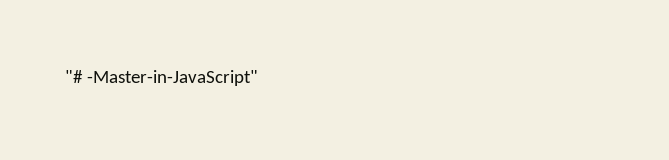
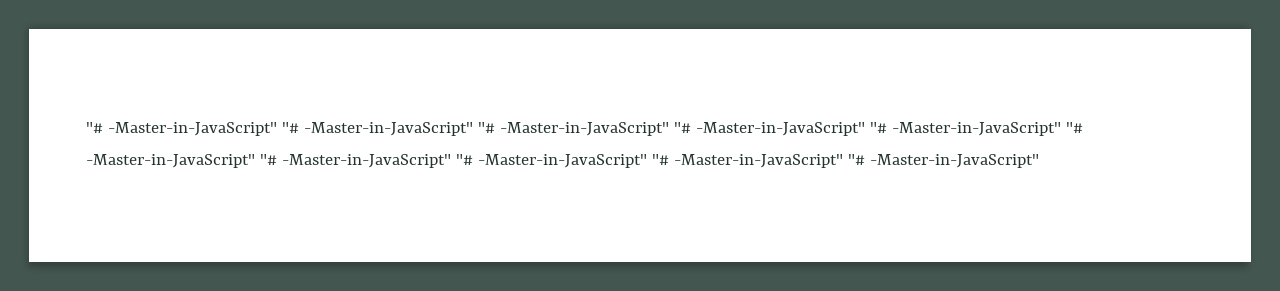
- "# -Master-in-JavaScript"
+ "# -Master-in-JavaScript" "# -Master-in-JavaScript" "# -Master-in-JavaScript" "# -Master-in-JavaScript" "# -Master-in-JavaScript" "# -Master-in-JavaScript" "# -Master-in-JavaScript" "# -Master-in-JavaScript" "# -Master-in-JavaScript" "# -Master-in-JavaScript"

